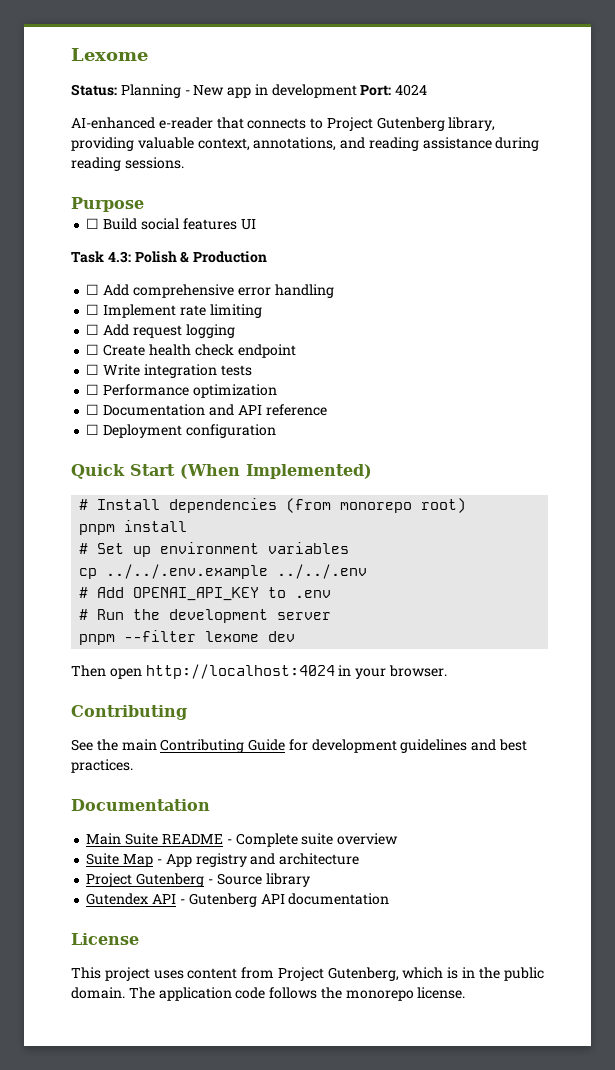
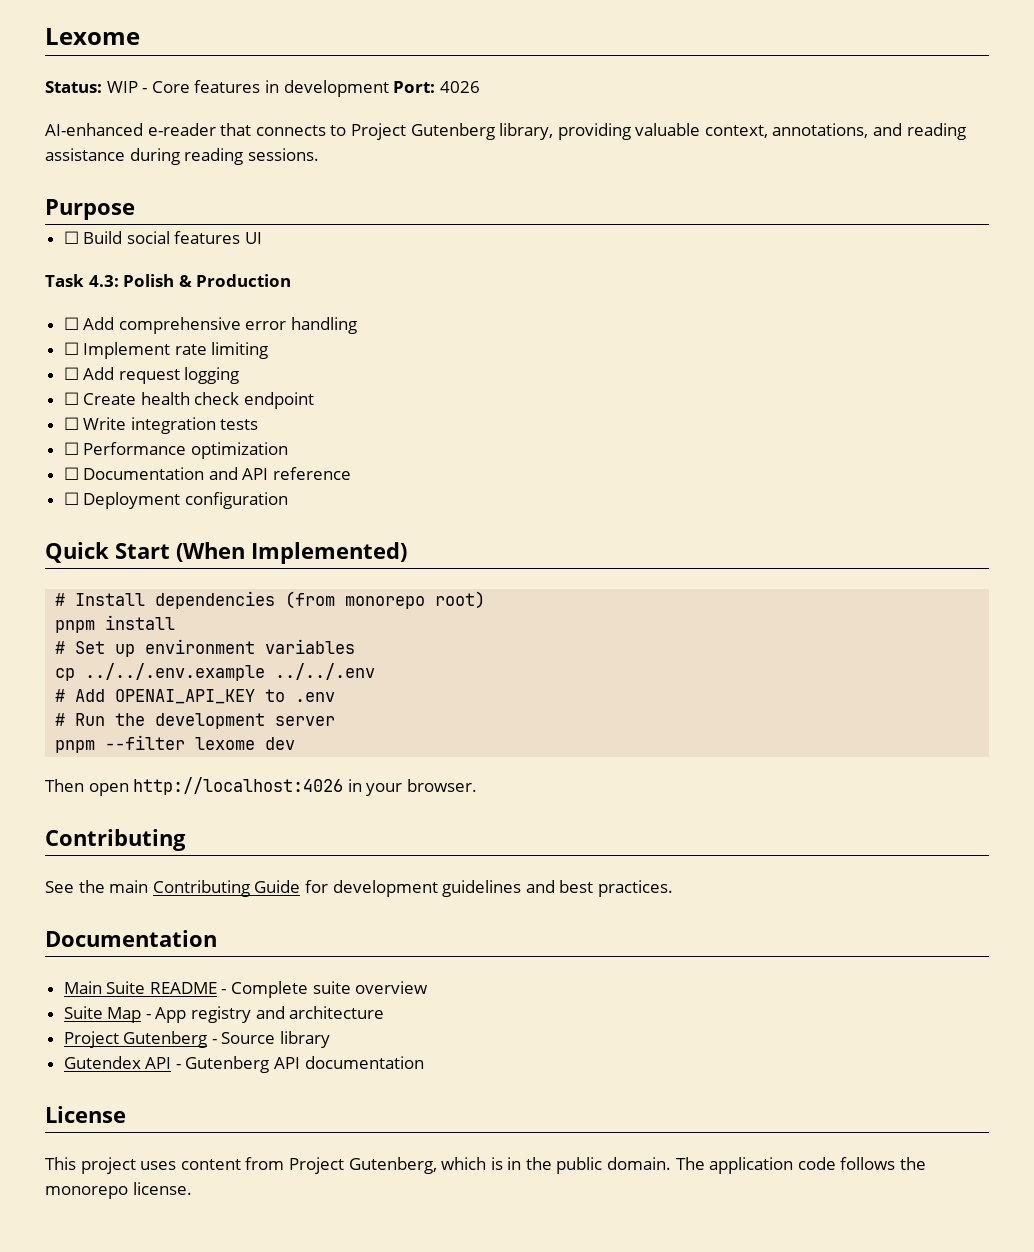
- Status: Planning - New app in development Port: 4024
+ Status: WIP - Core features in development Port: 4026
- Then open http://localhost:4024 in your browser.
+ Then open http://localhost:4026 in your browser.

